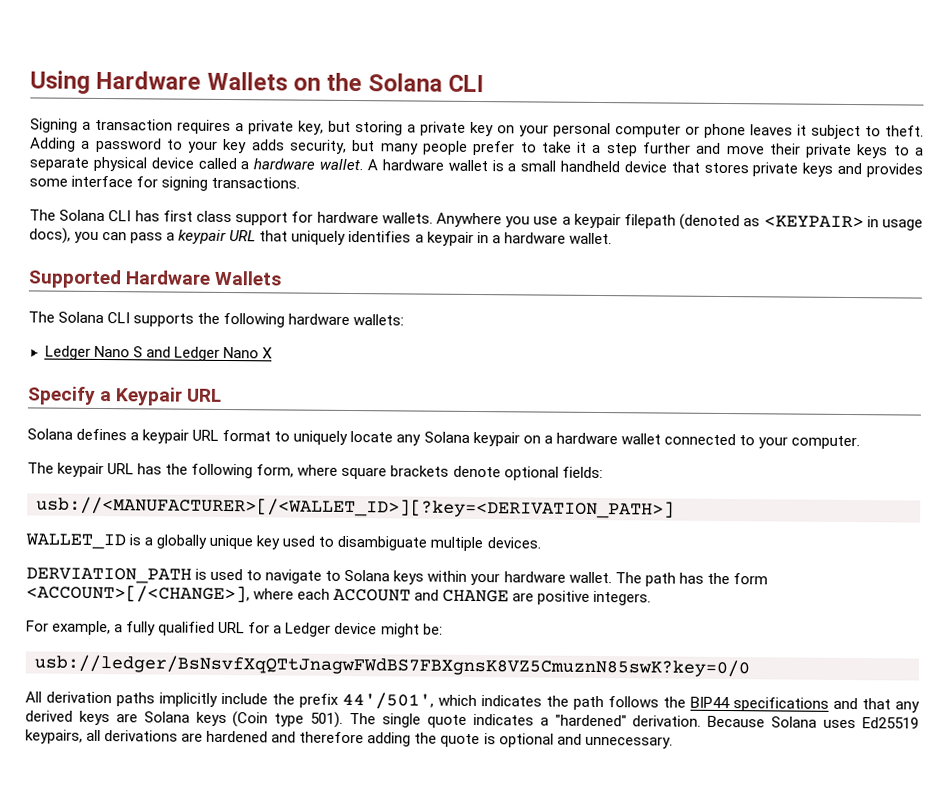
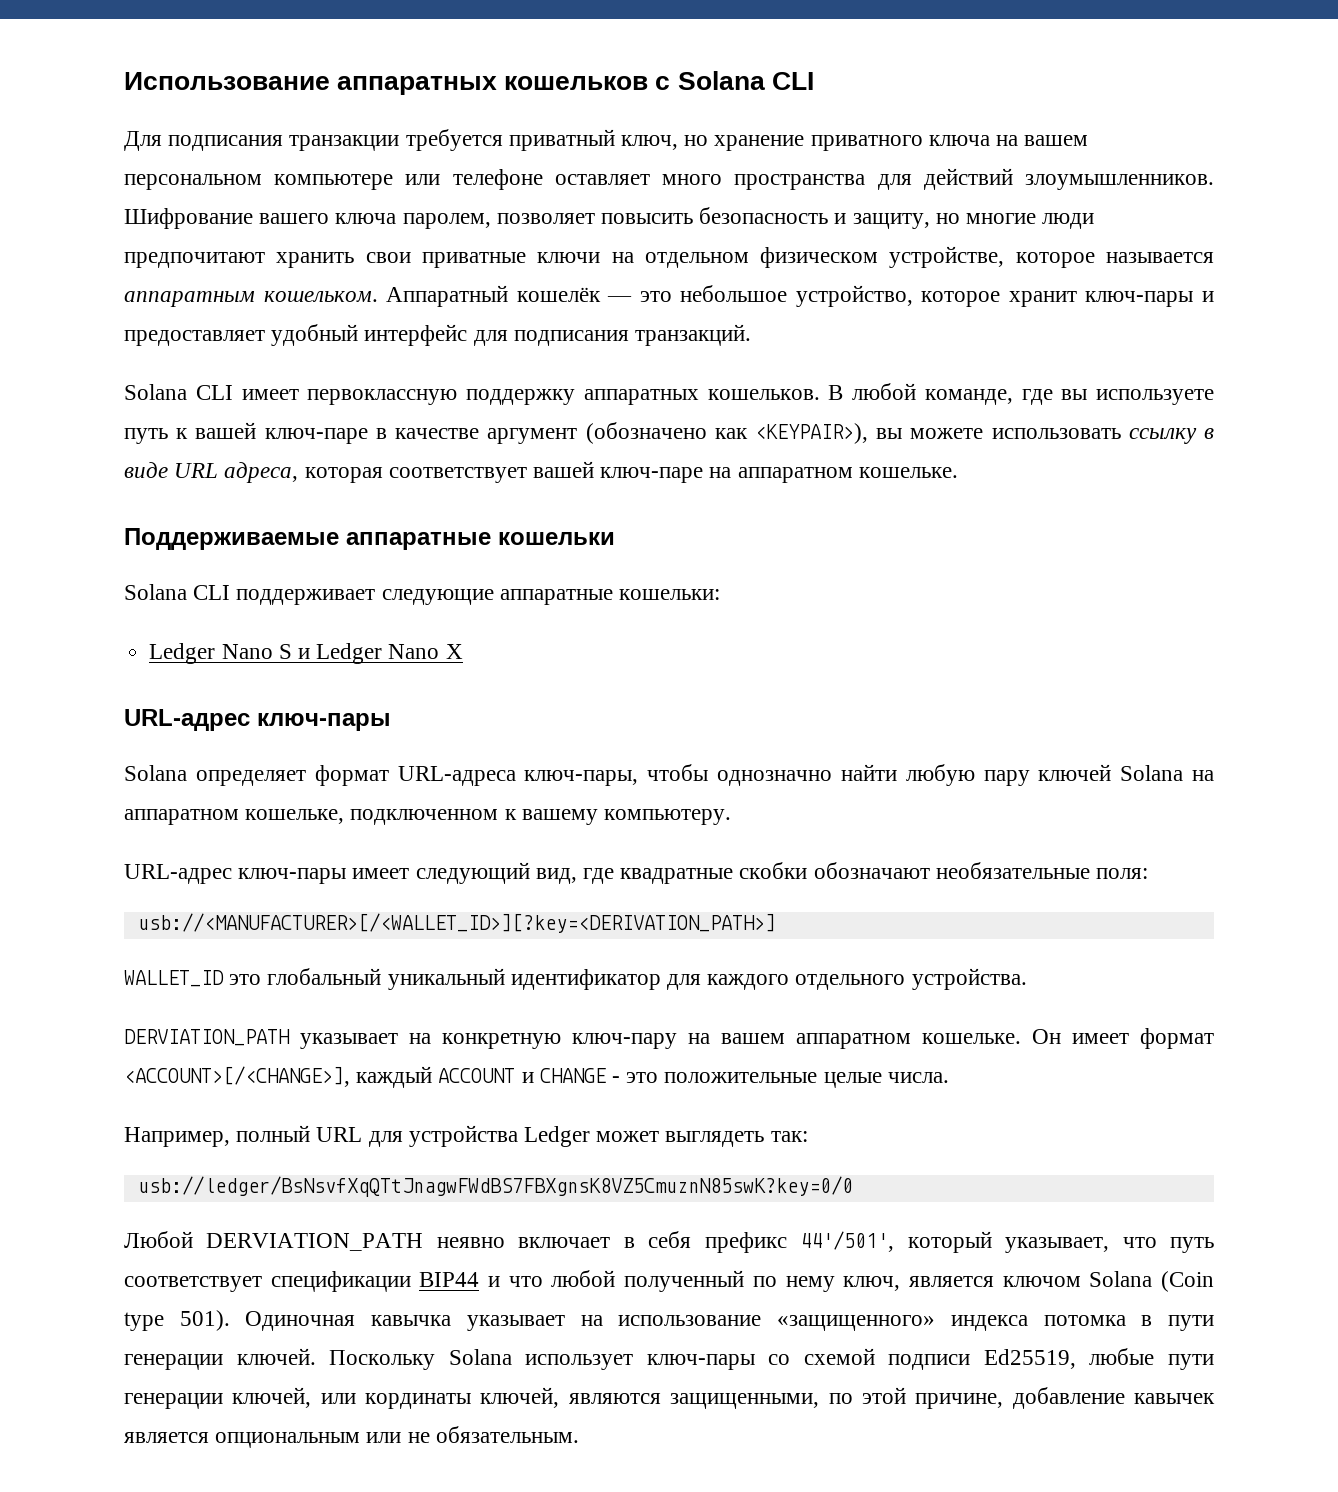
- Using Hardware Wallets on the Solana CLI
- Signing a transaction requires a private key, but storing a private key on your personal computer or phone leaves it subject to theft. Adding a password to your key adds security, but many people prefer to take it a step further and move their private keys to a separate physical device called a hardware wallet. A hardware wallet is a small handheld device that stores private keys and provides some interface for signing transactions.
- The Solana CLI has first class support for hardware wallets. Anywhere you use a keypair filepath (denoted as <KEYPAIR> in usage docs), you can pass a keypair URL that uniquely identifies a keypair in a hardware wallet.
- Supported Hardware Wallets
- The Solana CLI supports the following hardware wallets:
+ Использование аппаратных кошельков с Solana CLI
+ Для подписания транзакции требуется приватный ключ, но хранение приватного ключа на вашем персональном компьютере или телефоне оставляет много пространства для действий злоумышленников. Шифрование вашего ключа паролем, позволяет повысить безопасность и защиту, но многие люди предпочитают хранить свои приватные ключи на отдельном физическом устройстве, которое называется аппаратным кошельком. Аппаратный кошелёк — это небольшое устройство, которое хранит ключ-пары и предоставляет удобный интерфейс для подписания транзакций.
+ Solana CLI имеет первоклассную поддержку аппаратных кошельков. В любой команде, где вы используете путь к вашей ключ-паре в качестве аргумент (обозначено как <KEYPAIR>), вы можете использовать ссылку в виде URL адреса, которая соответствует вашей ключ-паре на аппаратном кошельке.
+ Поддерживаемые аппаратные кошельки
+ Solana CLI поддерживает следующие аппаратные кошельки:
- Ledger Nano S and Ledger Nano X
- Specify a Keypair URL
- Solana defines a keypair URL format to uniquely locate any Solana keypair on a hardware wallet connected to your computer.
- The keypair URL has the following form, where square brackets denote optional fields:
+ Ledger Nano S и Ledger Nano X
+ URL-адрес ключ-пары
+ Solana определяет формат URL-адреса ключ-пары, чтобы однозначно найти любую пару ключей Solana на аппаратном кошельке, подключенном к вашему компьютеру.
+ URL-адрес ключ-пары имеет следующий вид, где квадратные скобки обозначают необязательные поля:
  usb://<MANUFACTURER>[/<WALLET_ID>][?key=<DERIVATION_PATH>]
- WALLET_ID is a globally unique key used to disambiguate multiple devices.
- DERVIATION_PATH is used to navigate to Solana keys within your hardware wallet. The path has the form <ACCOUNT>[/<CHANGE>], where each ACCOUNT and CHANGE are positive integers.
- For example, a fully qualified URL for a Ledger device might be:
+ WALLET_ID это глобальный уникальный идентификатор для каждого отдельного устройства.
+ DERVIATION_PATH указывает на конкретную ключ-пару на вашем аппаратном кошельке. Он имеет формат <ACCOUNT>[/<CHANGE>], каждый ACCOUNT и CHANGE - это положительные целые числа.
+ Например, полный URL для устройства Ledger может выглядеть так:
  usb://ledger/BsNsvfXqQTtJnagwFWdBS7FBXgnsK8VZ5CmuznN85swK?key=0/0
- All derivation paths implicitly include the prefix 44'/501', which indicates the path follows the BIP44 specifications and that any derived keys are Solana keys (Coin type 501). The single quote indicates a "hardened" derivation. Because Solana uses Ed25519 keypairs, all derivations are hardened and therefore adding the quote is optional and unnecessary.
+ Любой DERVIATION_PATH неявно включает в себя префикс 44'/501', который указывает, что путь соответствует спецификации BIP44 и что любой полученный по нему ключ, является ключом Solana (Coin type 501). Одиночная кавычка указывает на использование «защищенного» индекса потомка в пути генерации ключей. Поскольку Solana использует ключ-пары со схемой подписи Ed25519, любые пути генерации ключей, или кординаты ключей, являются защищенными, по этой причине, добавление кавычек является опциональным или не обязательным.

